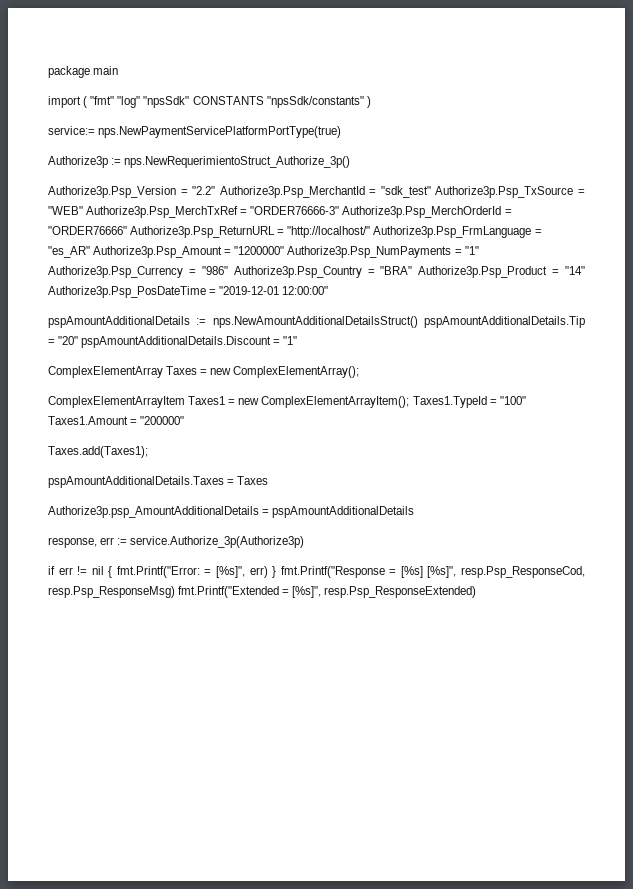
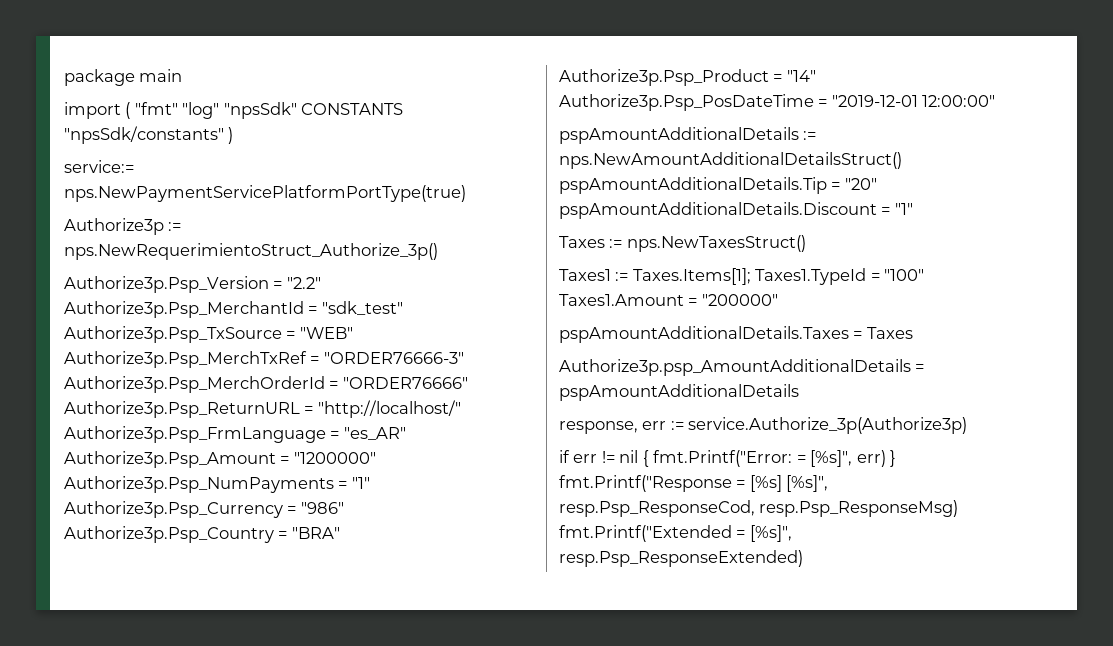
- ComplexElementArray Taxes = new ComplexElementArray();
- ComplexElementArrayItem Taxes1 = new ComplexElementArrayItem(); Taxes1.TypeId = "100" Taxes1.Amount = "200000"
+ Taxes := nps.NewTaxesStruct()
+ Taxes1 := Taxes.Items[1]; Taxes1.TypeId = "100" Taxes1.Amount = "200000"
- Taxes.add(Taxes1);

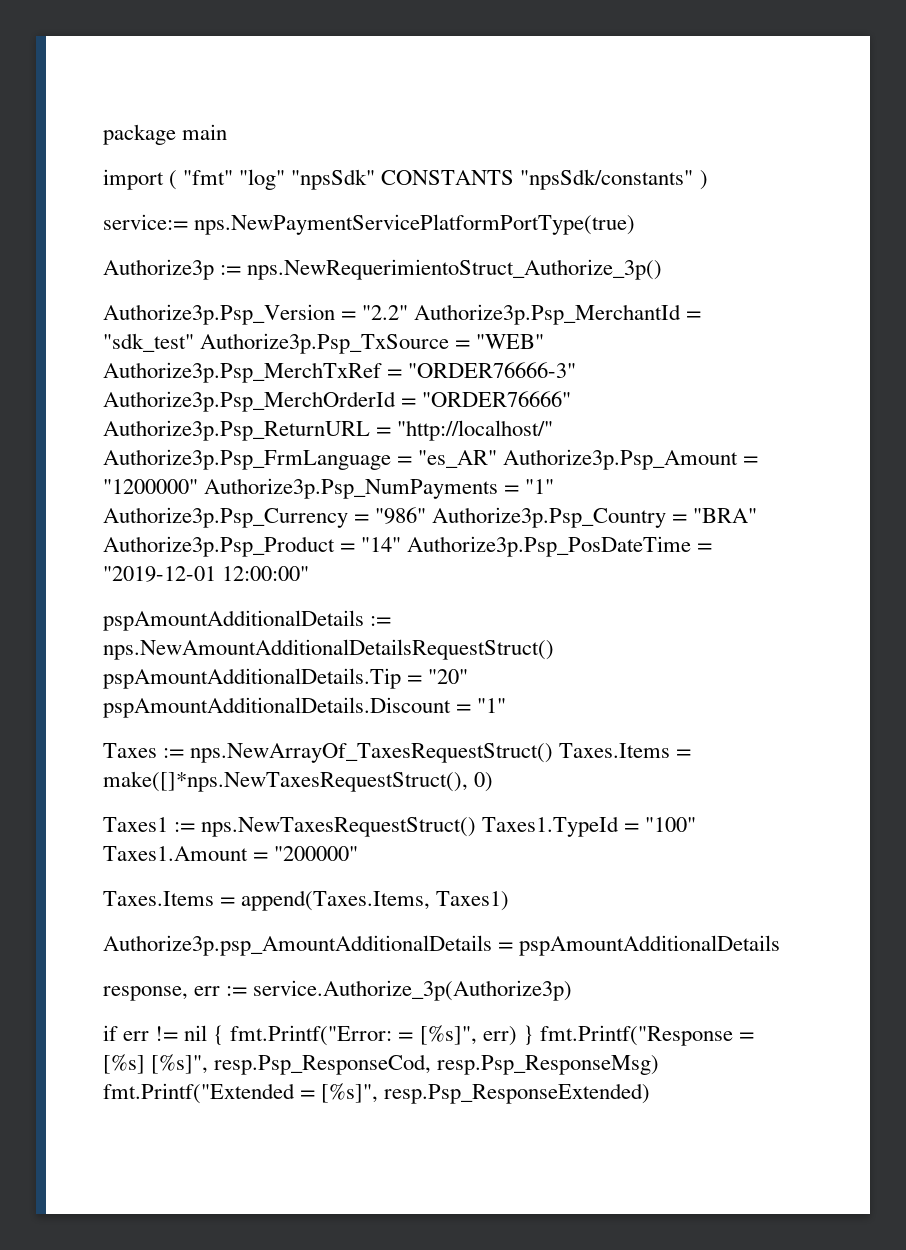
- pspAmountAdditionalDetails := nps.NewAmountAdditionalDetailsStruct() pspAmountAdditionalDetails.Tip = "20" pspAmountAdditionalDetails.Discount = "1"
+ pspAmountAdditionalDetails := nps.NewAmountAdditionalDetailsRequestStruct() pspAmountAdditionalDetails.Tip = "20" pspAmountAdditionalDetails.Discount = "1"
- Taxes := nps.NewTaxesStruct()
+ Taxes := nps.NewArrayOf_TaxesRequestStruct() Taxes.Items = make([]*nps.NewTaxesRequestStruct(), 0)
- Taxes1 := Taxes.Items[1]; Taxes1.TypeId = "100" Taxes1.Amount = "200000"
+ Taxes1 := nps.NewTaxesRequestStruct() Taxes1.TypeId = "100" Taxes1.Amount = "200000"
- pspAmountAdditionalDetails.Taxes = Taxes
+ Taxes.Items = append(Taxes.Items, Taxes1)

